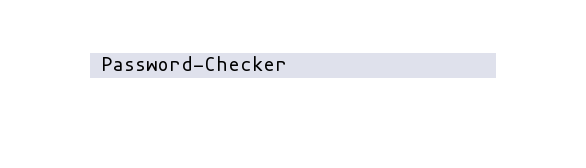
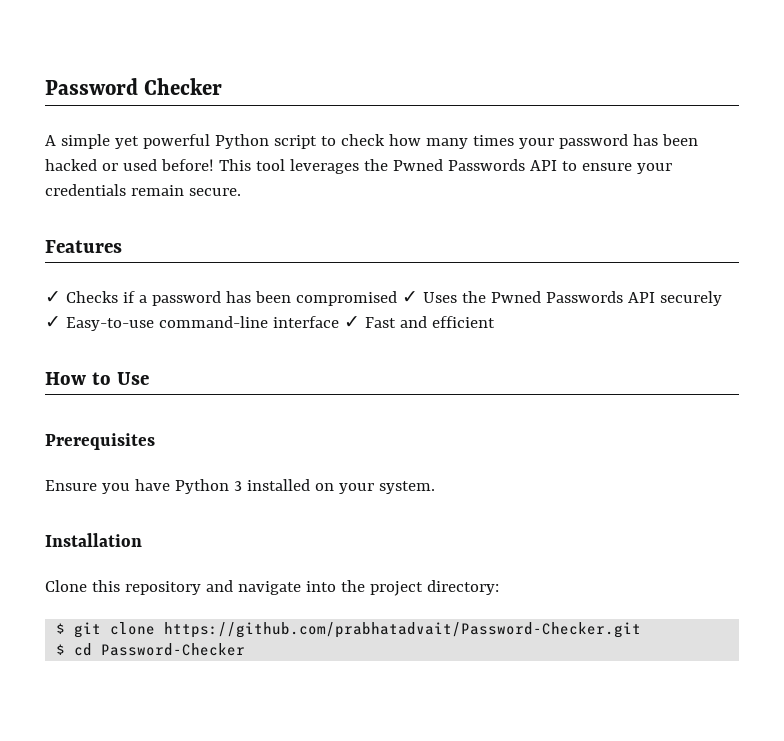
- Password-Checker
+ Password Checker
+ A simple yet powerful Python script to check how many times your password has been hacked or used before! This tool leverages the Pwned Passwords API to ensure your credentials remain secure.
+ Features
+ ✓ Checks if a password has been compromised ✓ Uses the Pwned Passwords API securely ✓ Easy-to-use command-line interface ✓ Fast and efficient
+ How to Use
+ Prerequisites
+ Ensure you have Python 3 installed on your system.
+ Installation
+ Clone this repository and navigate into the project directory:
+ $ git clone https://github.com/prabhatadvait/Password-Checker.git
+ $ cd Password-Checker

